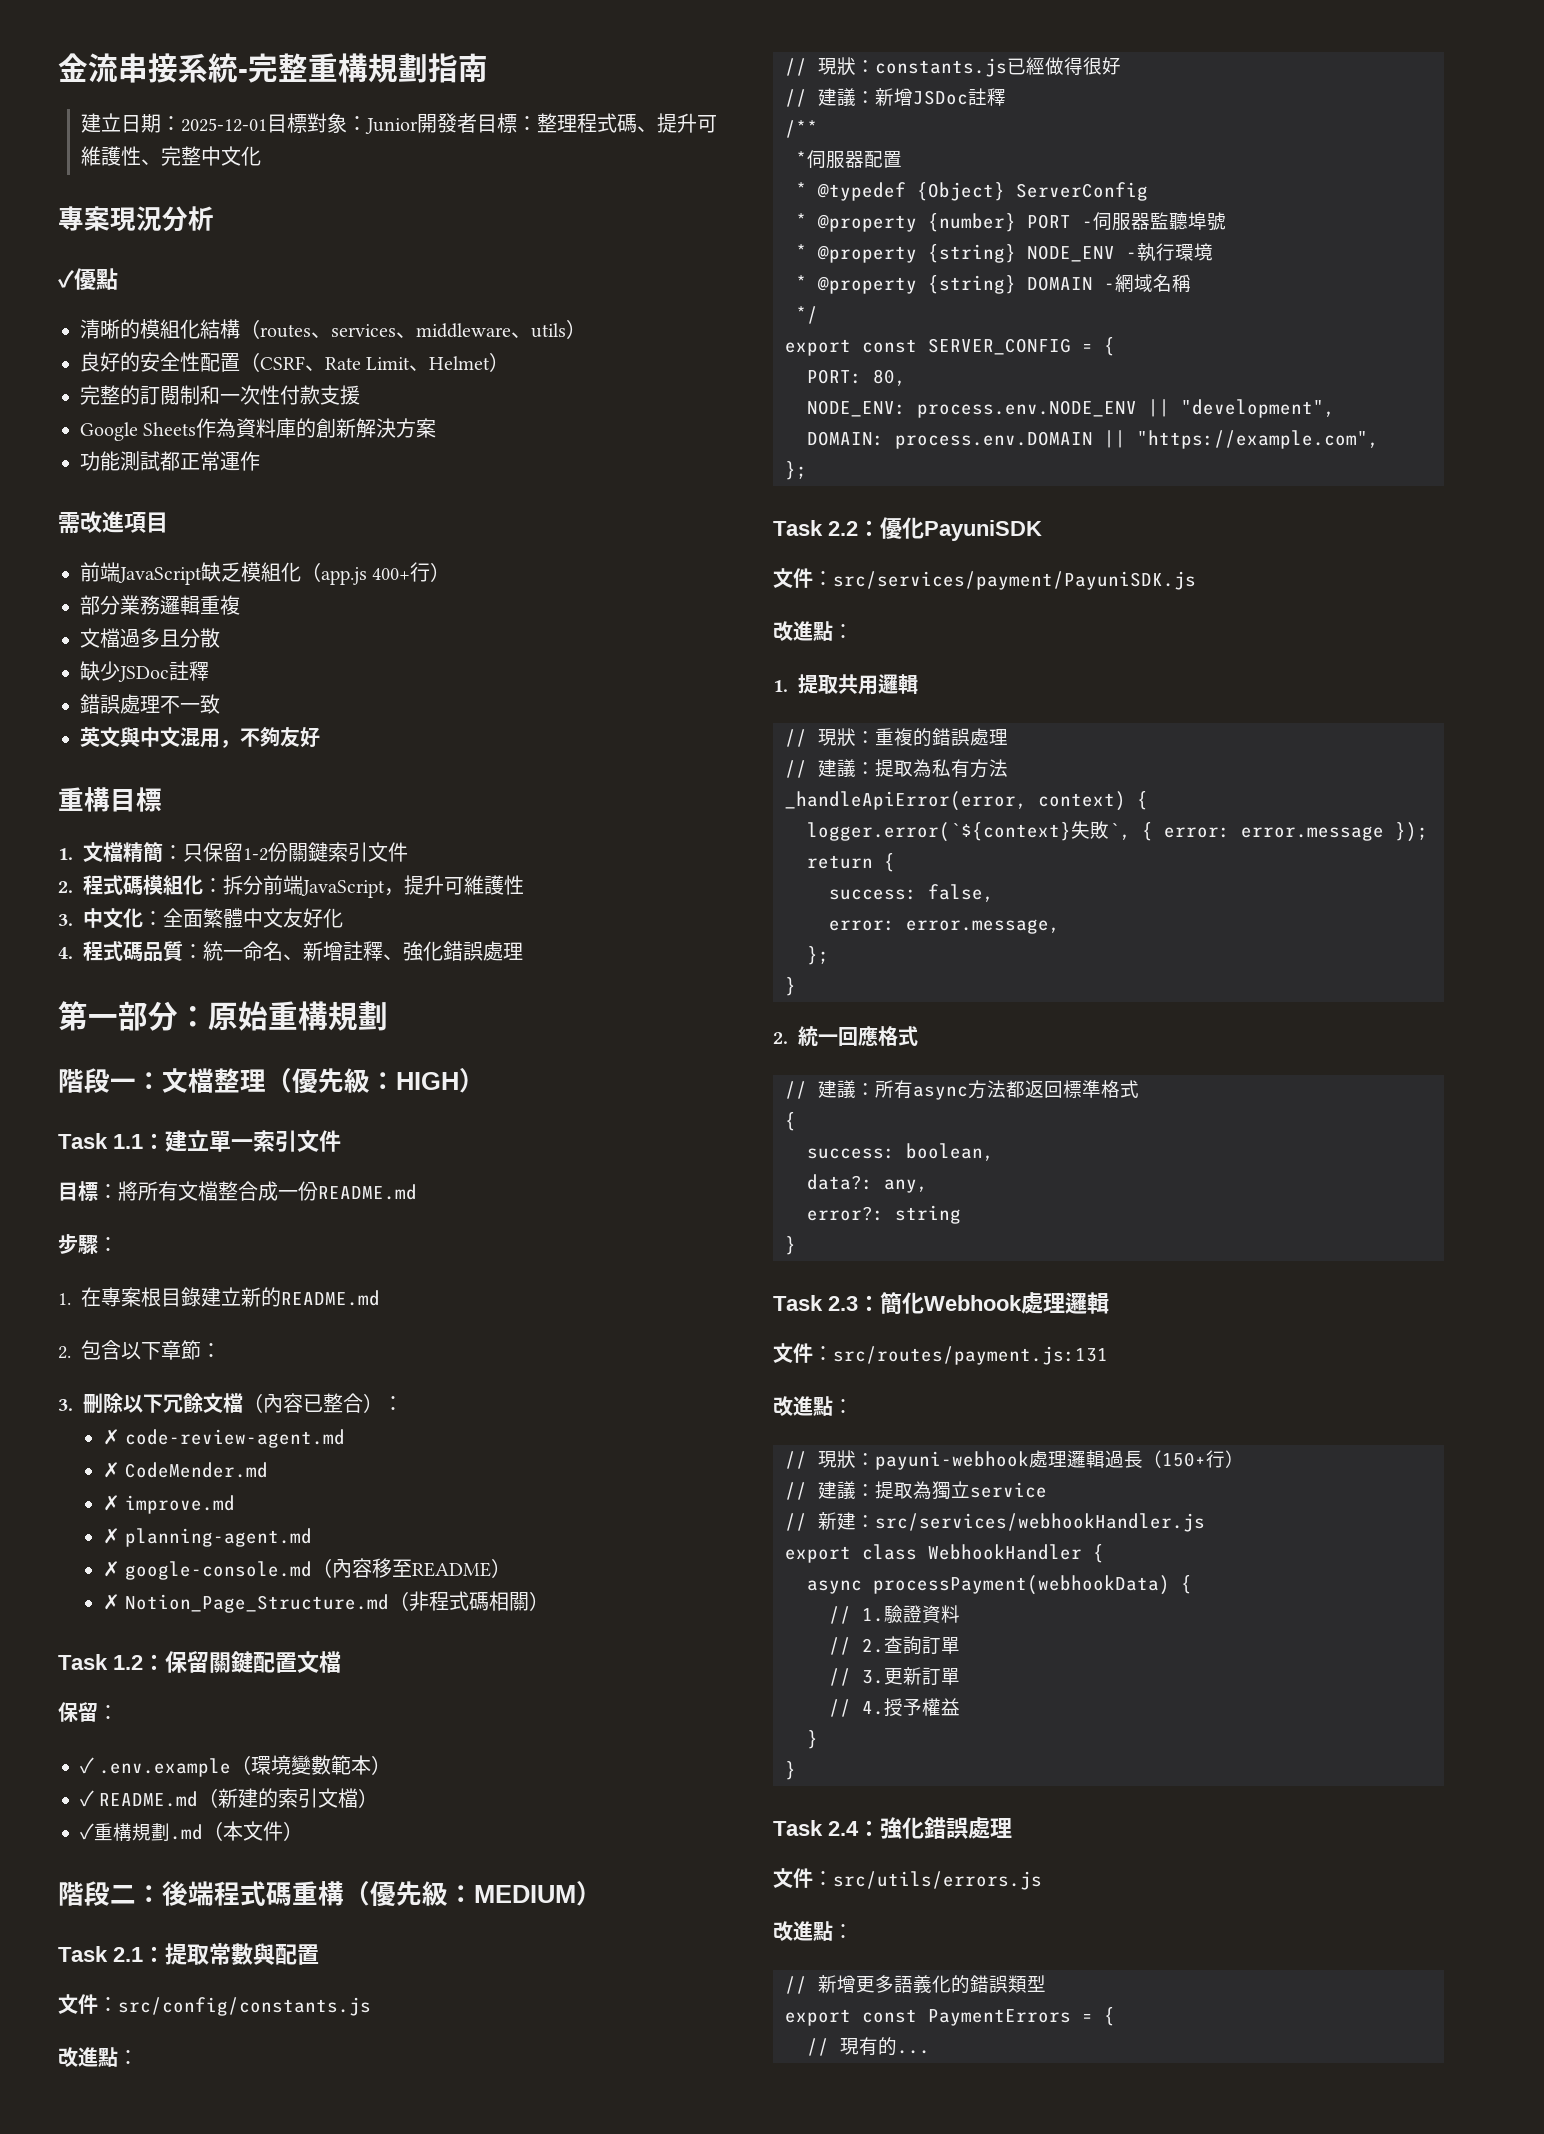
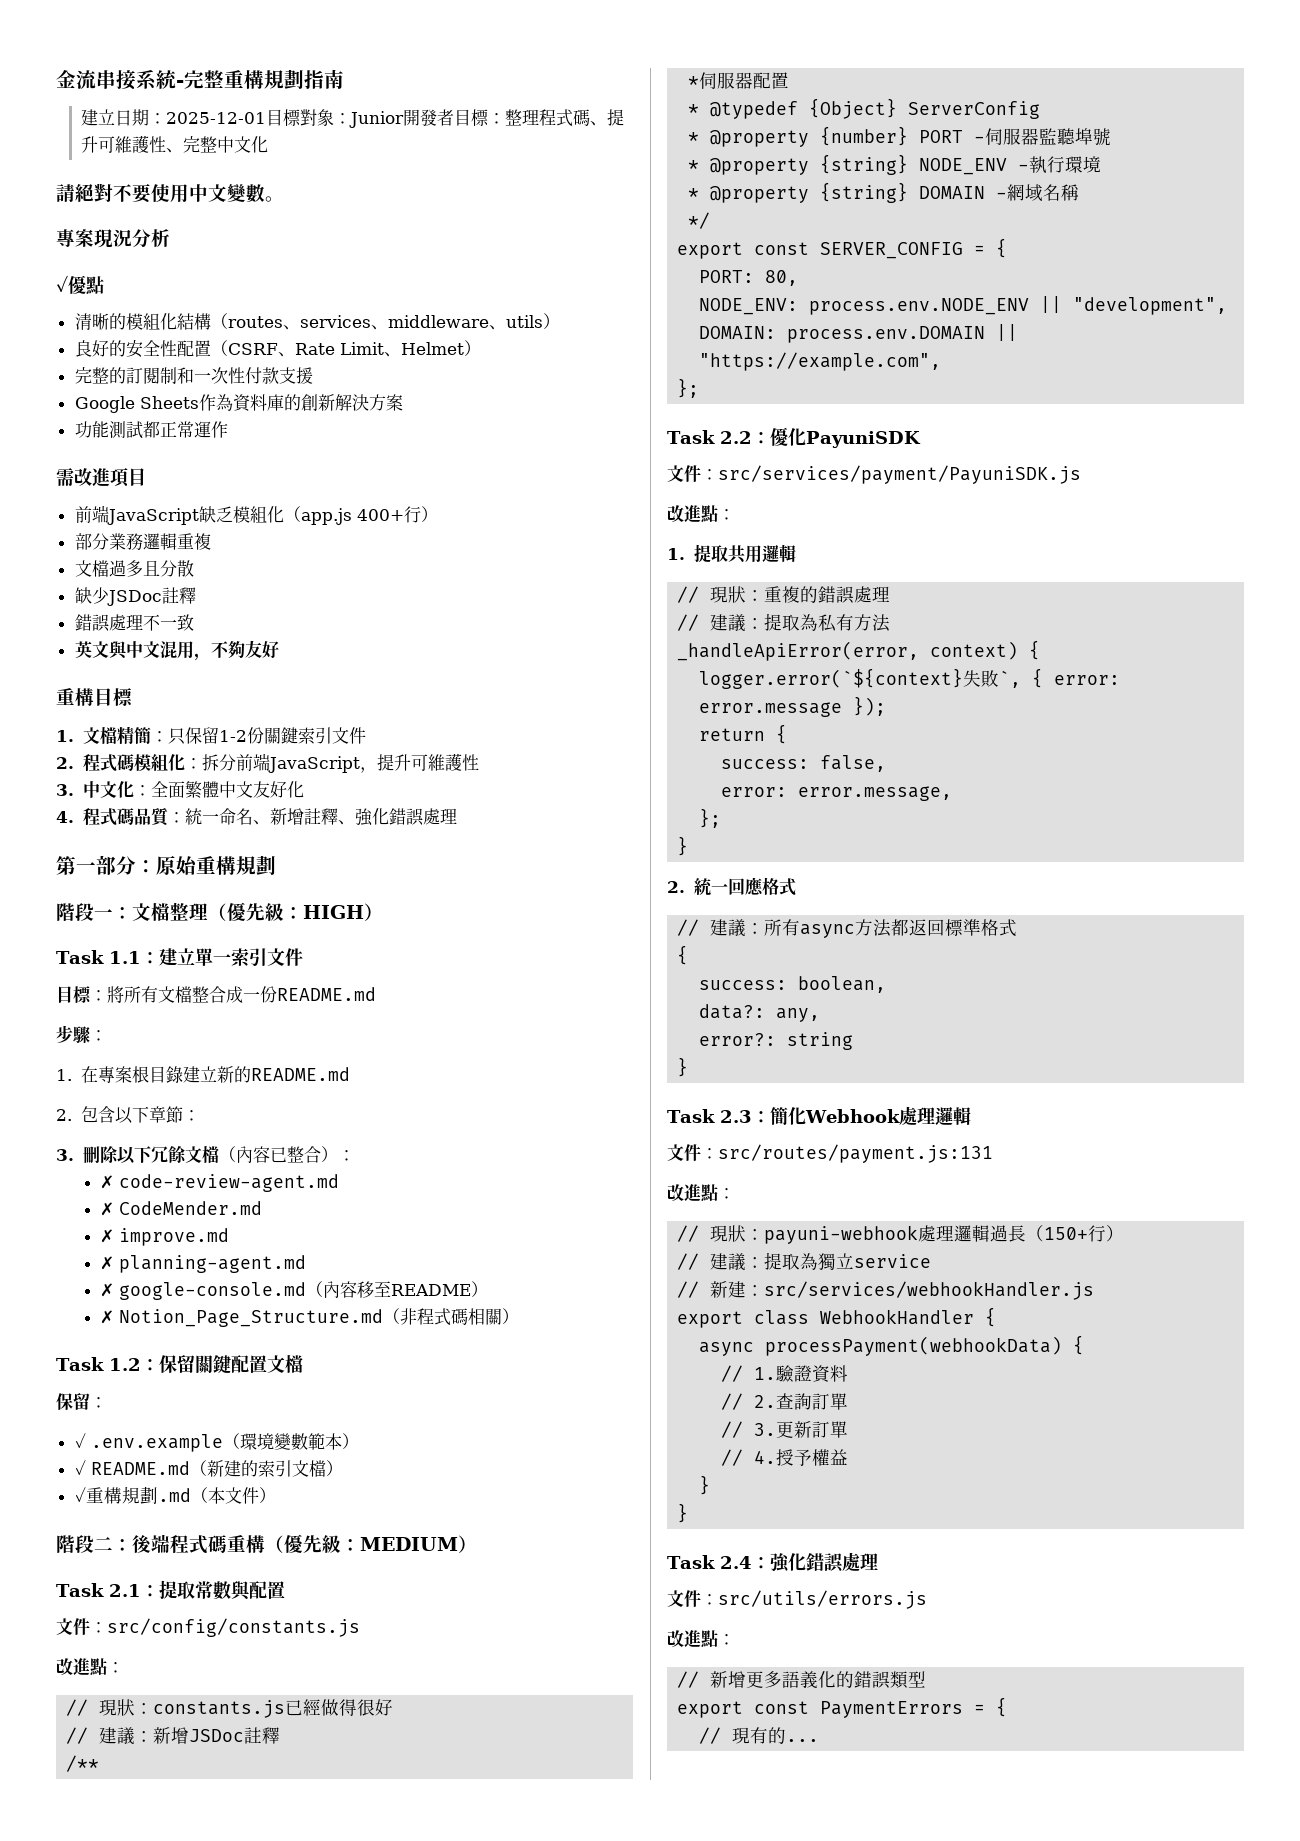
+ 請絕對不要使用中文變數。

